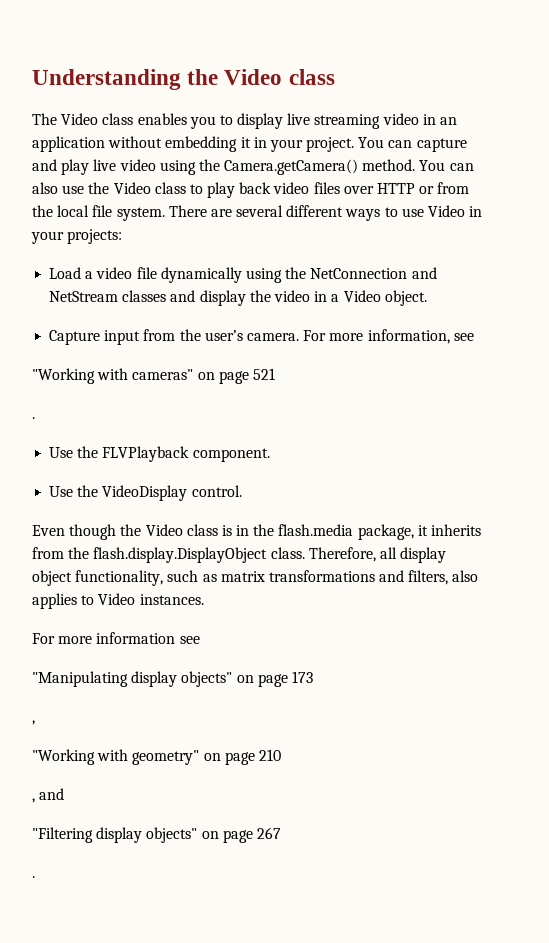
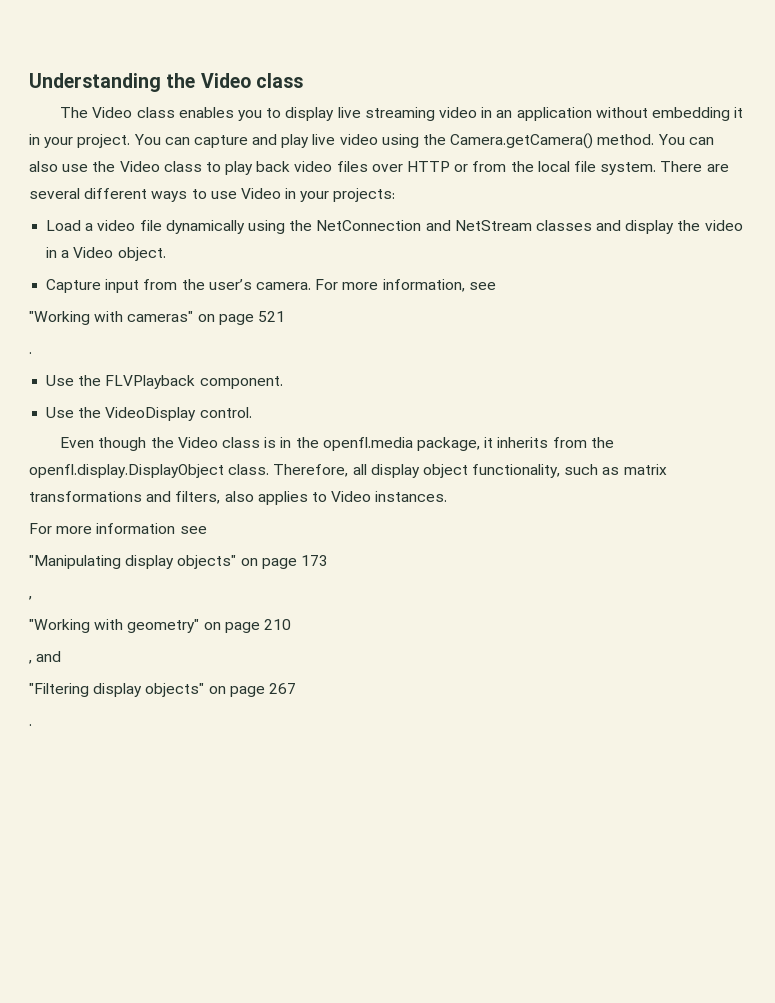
- Even though the Video class is in the flash.media package, it inherits from the flash.display.DisplayObject class.
+ Even though the Video class is in the openfl.media package, it inherits from the openfl.display.DisplayObject class.

